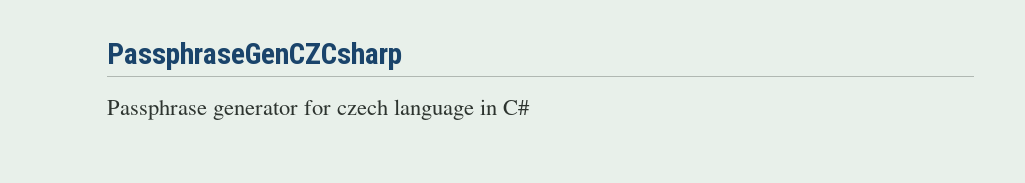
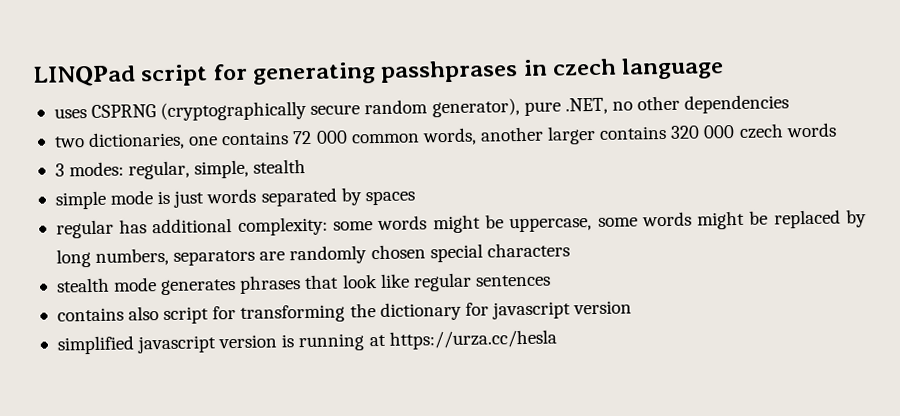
- PassphraseGenCZCsharp
- Passphrase generator for czech language in C#
+ LINQPad script for generating passhprases in czech language
+ uses CSPRNG (cryptographically secure random generator), pure .NET, no other dependencies
+ two dictionaries, one contains 72 000 common words, another larger contains 320 000 czech words
+ 3 modes: regular, simple, stealth
+ simple mode is just words separated by spaces
+ regular has additional complexity: some words might be uppercase, some words might be replaced by long numbers, separators are randomly chosen special characters
+ stealth mode generates phrases that look like regular sentences
+ contains also script for transforming the dictionary for javascript version
+ simplified javascript version is running at https://urza.cc/hesla

